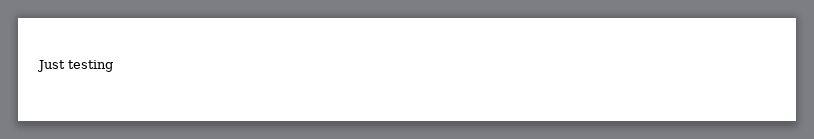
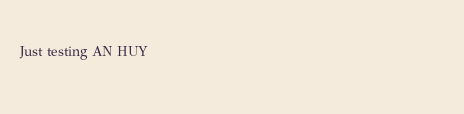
- Just testing
+ Just testing AN HUY

